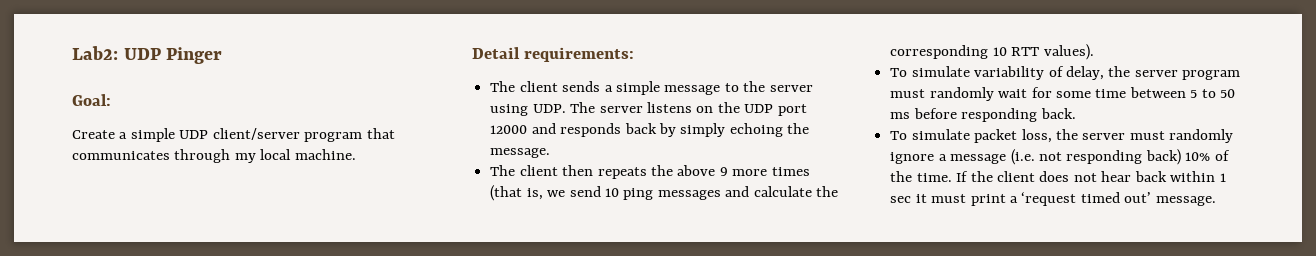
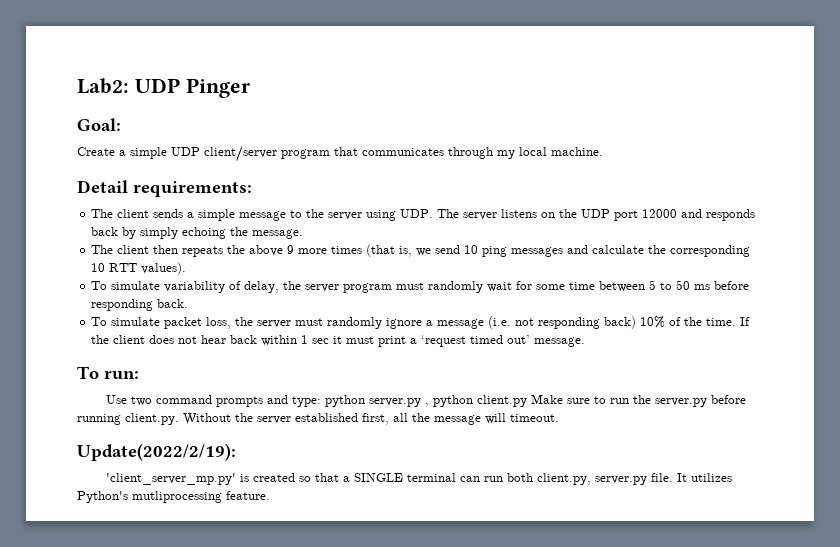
+ To run:
+ Use two command prompts and type: python server.py , python client.py Make sure to run the server.py before running client.py. Without the server established first, all the message will timeout.
+ Update(2022/2/19):
+ 'client_server_mp.py' is created so that a SINGLE terminal can run both client.py, server.py file. It utilizes Python's mutliprocessing feature.

